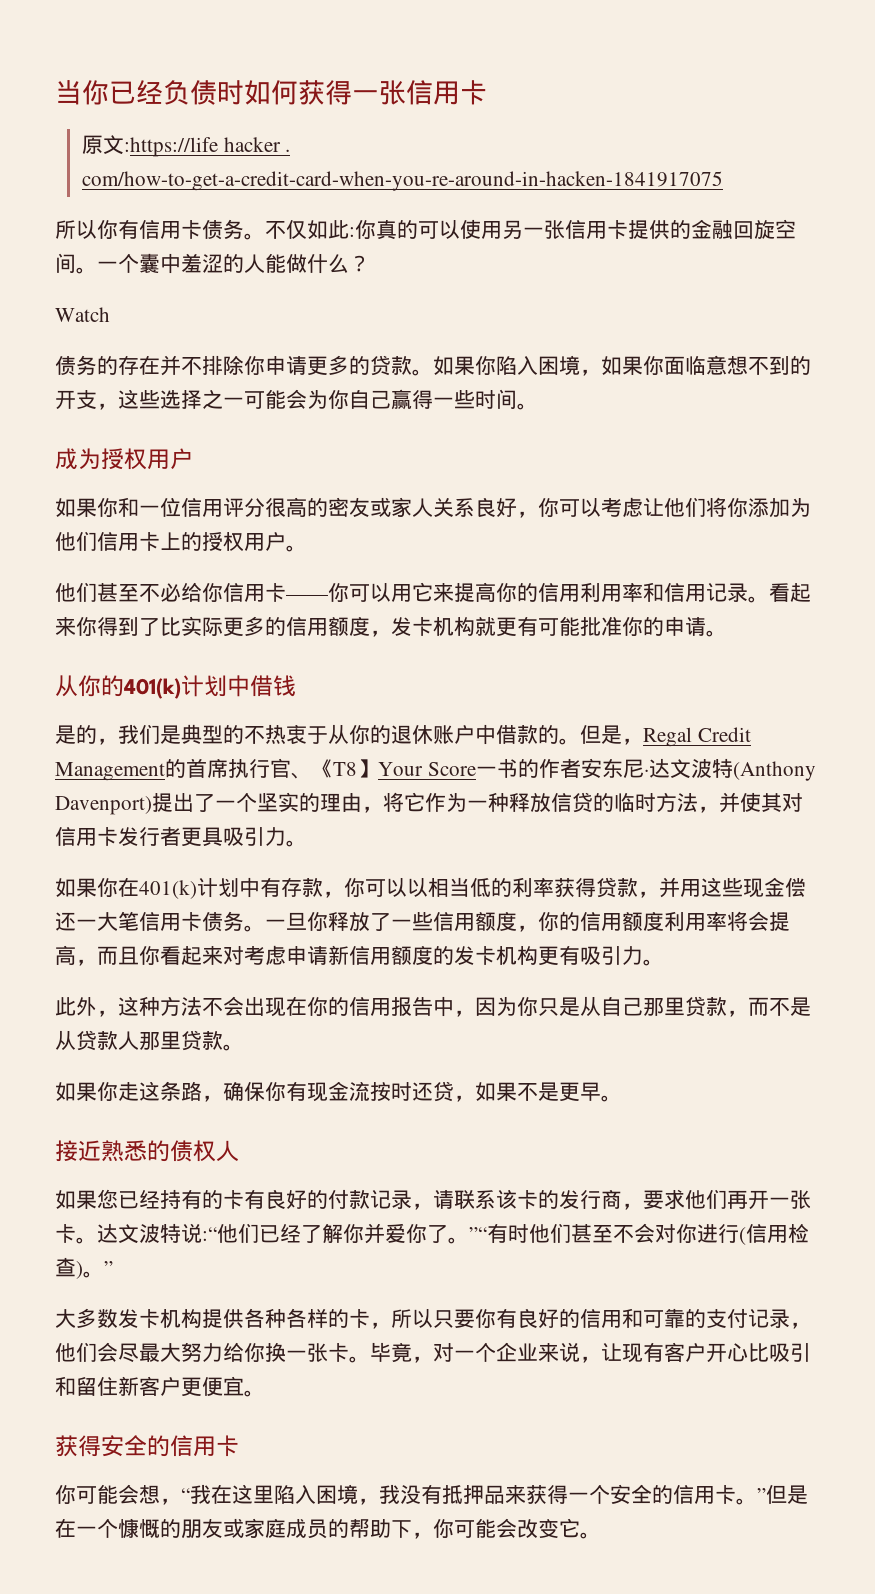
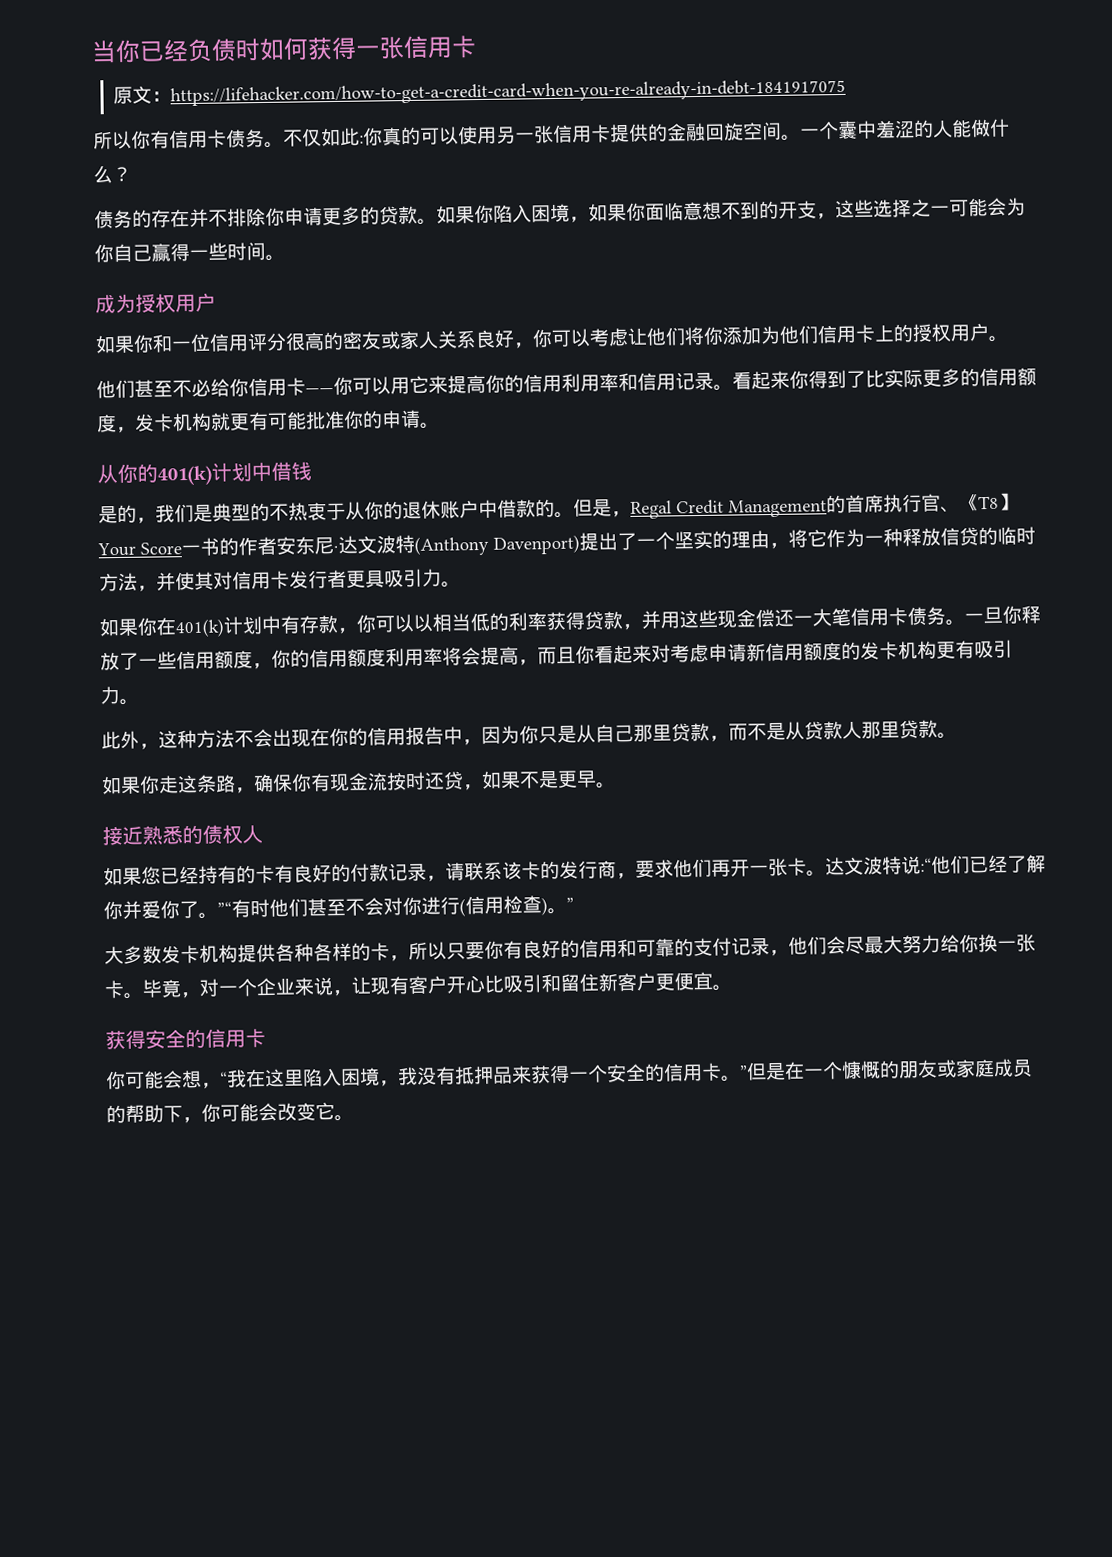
- 原文:https://life hacker . com/how-to-get-a-credit-card-when-you-re-around-in-hacken-1841917075
+ 原文：https://lifehacker.com/how-to-get-a-credit-card-when-you-re-already-in-debt-1841917075
- Watch

